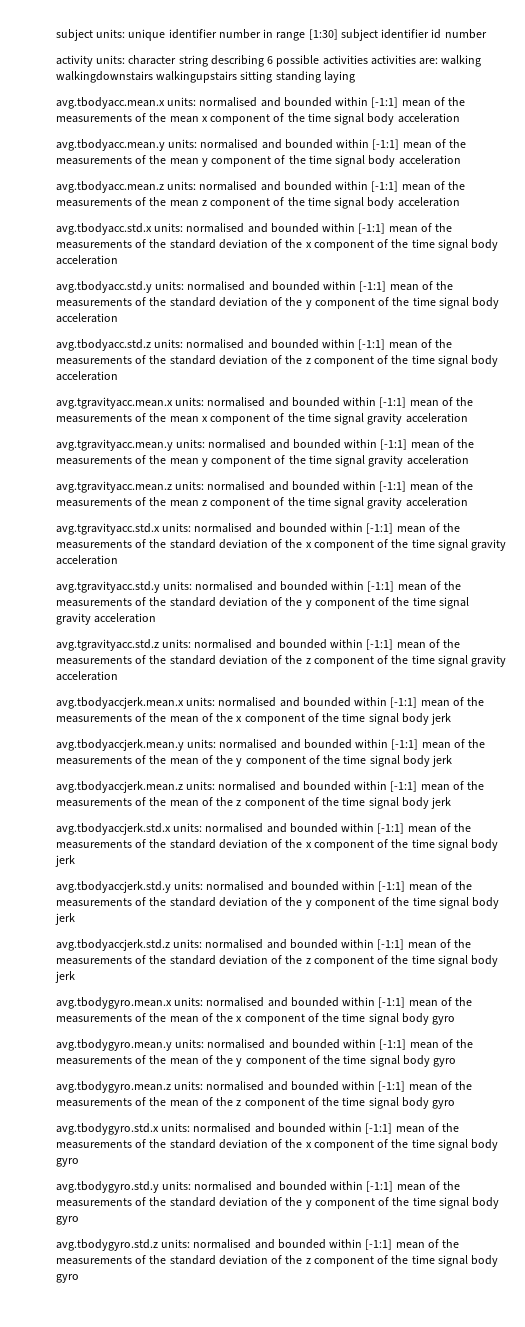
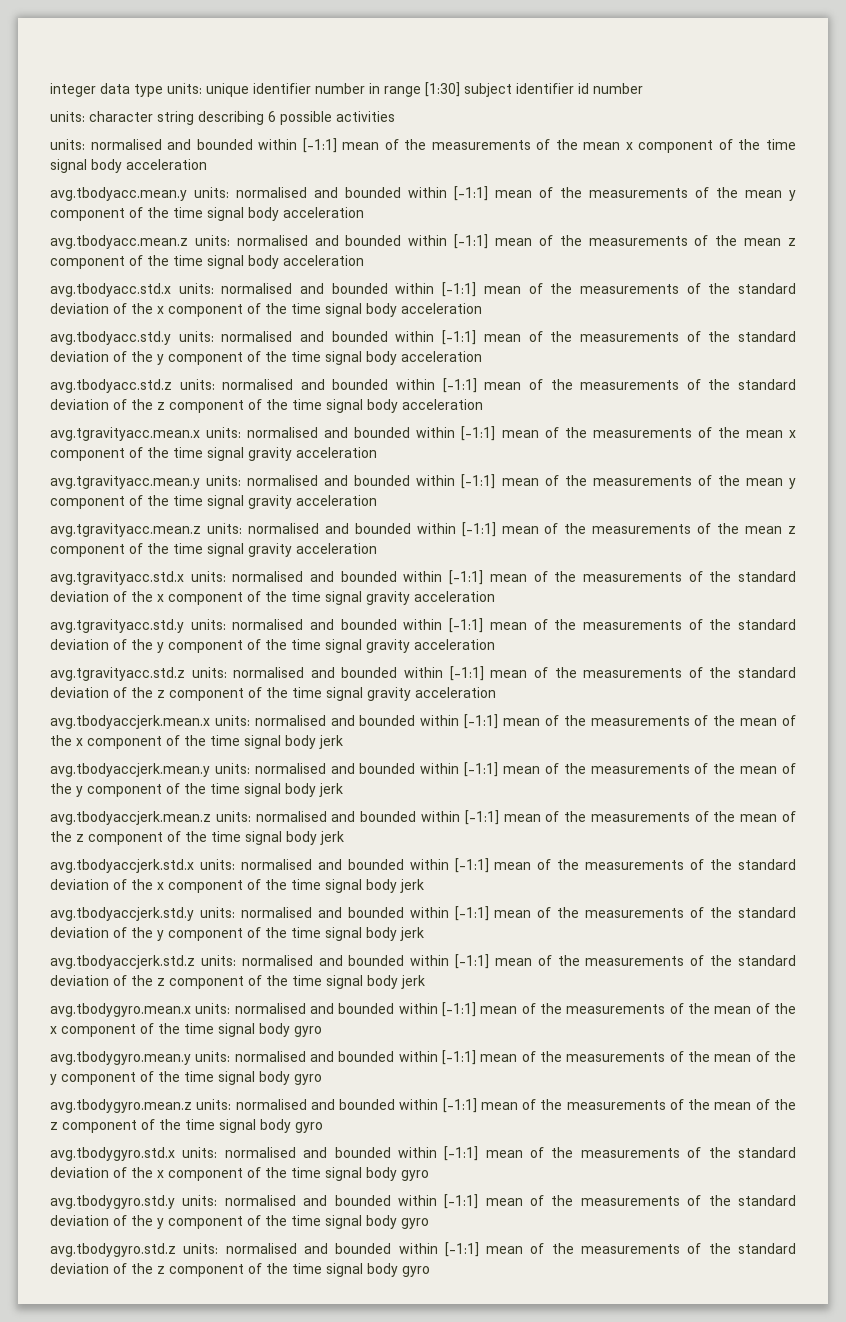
- subject units: unique identifier number in range [1:30] subject identifier id number
+ integer data type units: unique identifier number in range [1:30] subject identifier id number
- activity units: character string describing 6 possible activities activities are: walking walkingdownstairs walkingupstairs sitting standing laying
- avg.tbodyacc.mean.x units: normalised and bounded within [-1:1] mean of the measurements of the mean x component of the time signal body acceleration
+ units: character string describing 6 possible activities
+ units: normalised and bounded within [-1:1] mean of the measurements of the mean x component of the time signal body acceleration

